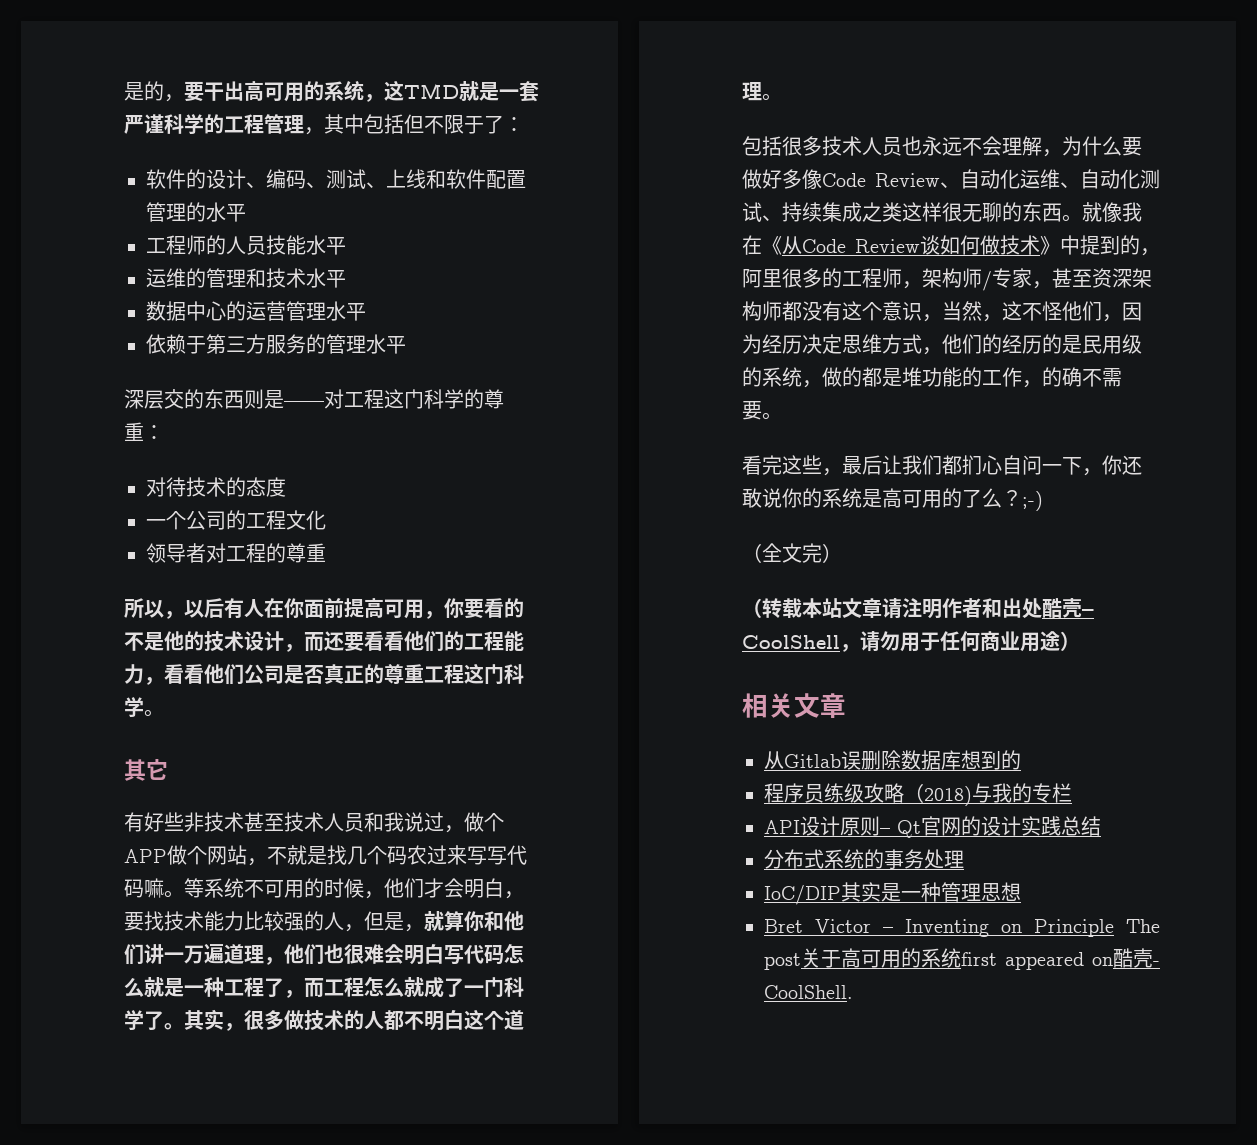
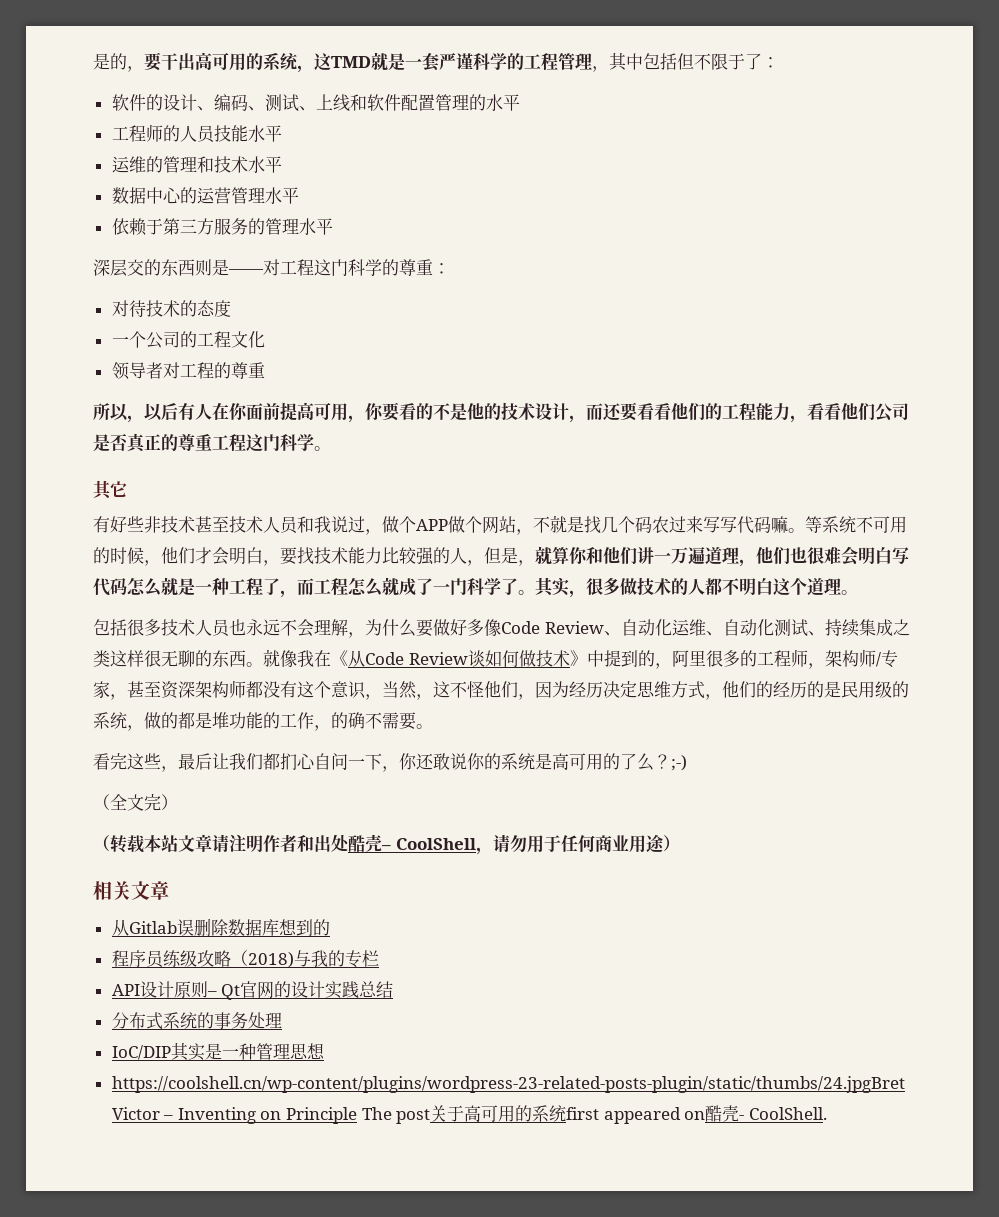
- Bret Victor – Inventing on Principle The post关于高可用的系统first appeared on酷壳- CoolShell.
+ https://coolshell.cn/wp-content/plugins/wordpress-23-related-posts-plugin/static/thumbs/24.jpgBret Victor – Inventing on Principle The post关于高可用的系统first appeared on酷壳- CoolShell.

